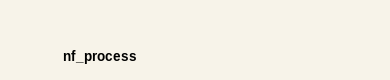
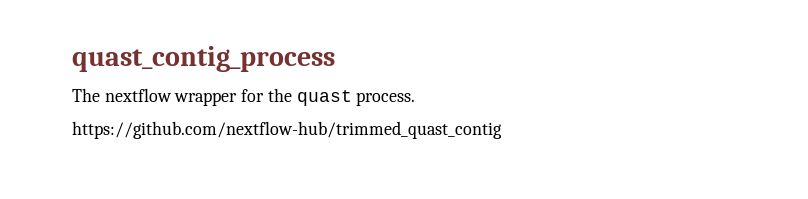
- nf_process
+ quast_contig_process
+ The nextflow wrapper for the quast process.
+ https://github.com/nextflow-hub/trimmed_quast_contig

